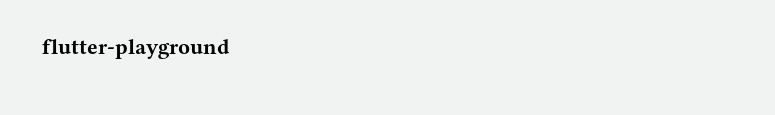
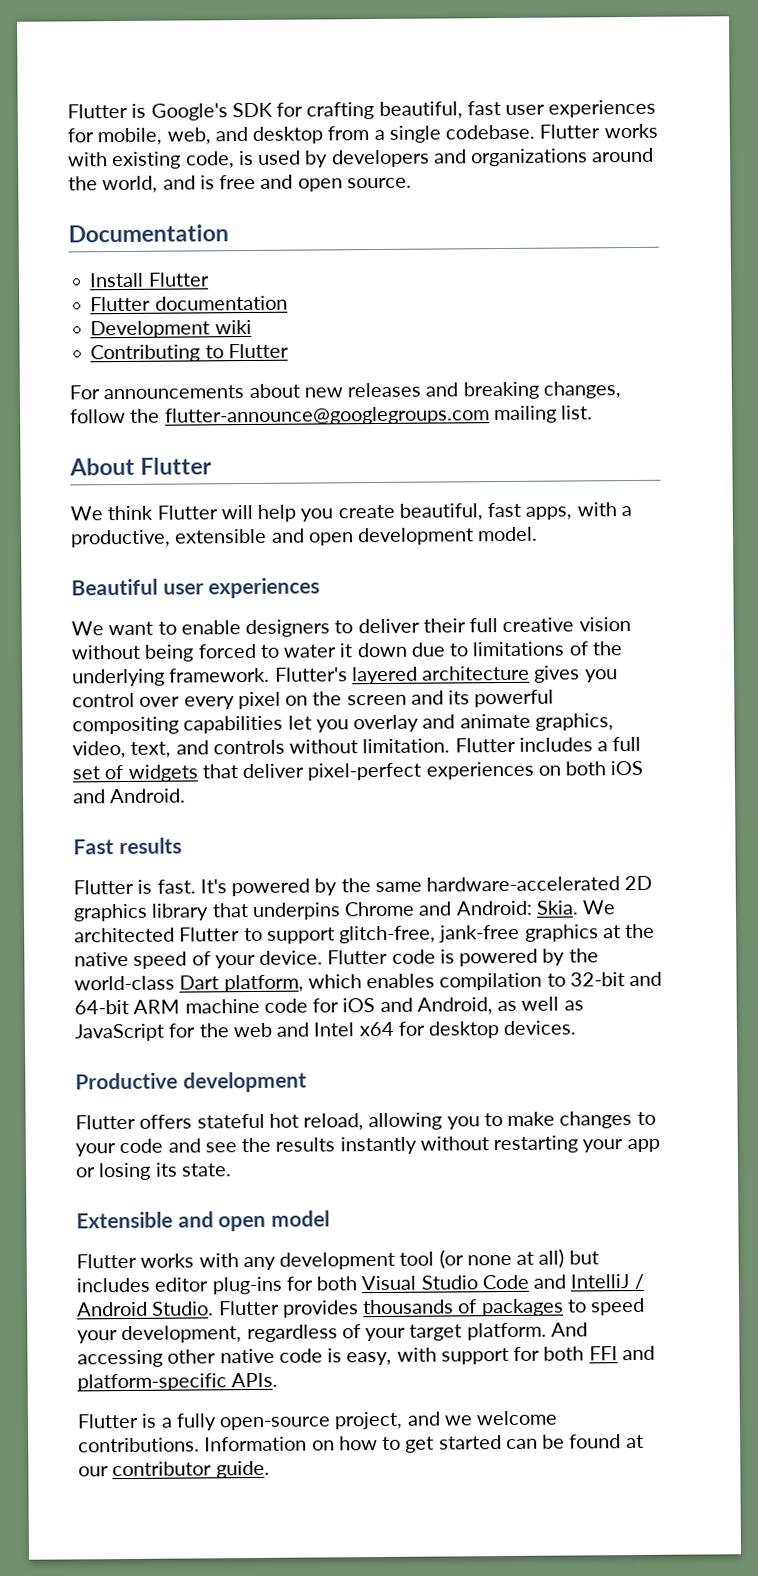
- flutter-playground
+ Flutter is Google's SDK for crafting beautiful, fast user experiences for mobile, web, and desktop from a single codebase. Flutter works with existing code, is used by developers and organizations around the world, and is free and open source.
+ Documentation
+ Install Flutter
+ Flutter documentation
+ Development wiki
+ Contributing to Flutter
+ For announcements about new releases and breaking changes, follow the flutter-announce@googlegroups.com mailing list.
+ About Flutter
+ We think Flutter will help you create beautiful, fast apps, with a productive, extensible and open development model.
+ Beautiful user experiences
+ We want to enable designers to deliver their full creative vision without being forced to water it down due to limitations of the underlying framework. Flutter's layered architecture gives you control over every pixel on the screen and its powerful compositing capabilities let you overlay and animate graphics, video, text, and controls without limitation. Flutter includes a full set of widgets that deliver pixel-perfect experiences on both iOS and Android.
+ Fast results
+ Flutter is fast. It's powered by the same hardware-accelerated 2D graphics library that underpins Chrome and Android: Skia. We architected Flutter to support glitch-free, jank-free graphics at the native speed of your device. Flutter code is powered by the world-class Dart platform, which enables compilation to 32-bit and 64-bit ARM machine code for iOS and Android, as well as JavaScript for the web and Intel x64 for desktop devices.
+ Productive development
+ Flutter offers stateful hot reload, allowing you to make changes to your code and see the results instantly without restarting your app or losing its state.
+ Extensible and open model
+ Flutter works with any development tool (or none at all) but includes editor plug-ins for both Visual Studio Code and IntelliJ / Android Studio. Flutter provides thousands of packages to speed your development, regardless of your target platform. And accessing other native code is easy, with support for both FFI and platform-specific APIs.
+ Flutter is a fully open-source project, and we welcome contributions. Information on how to get started can be found at our contributor guide.

